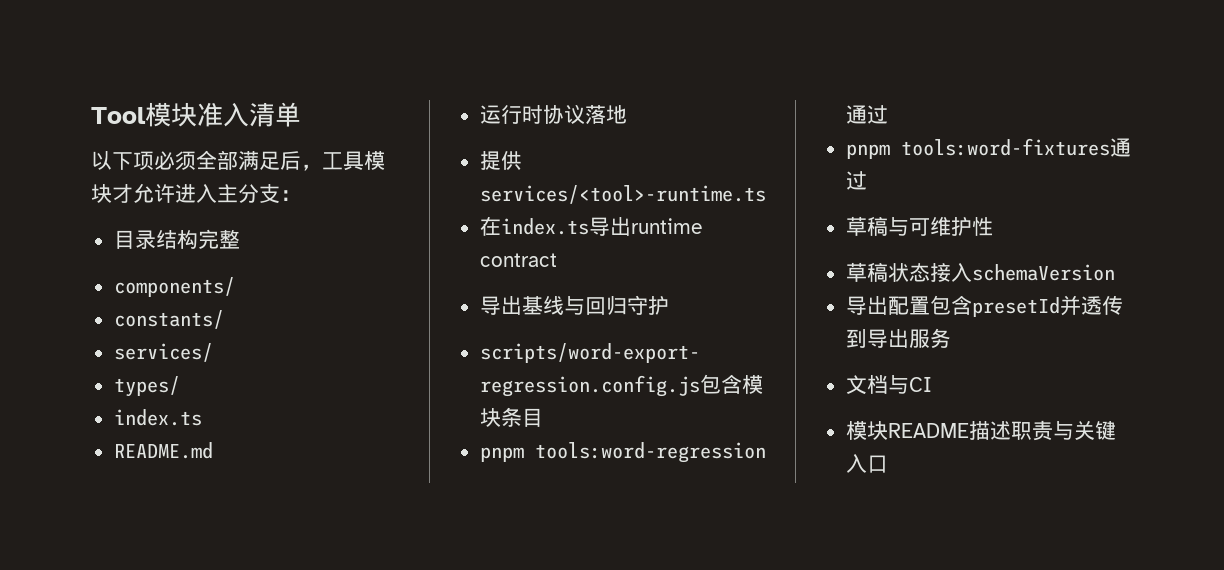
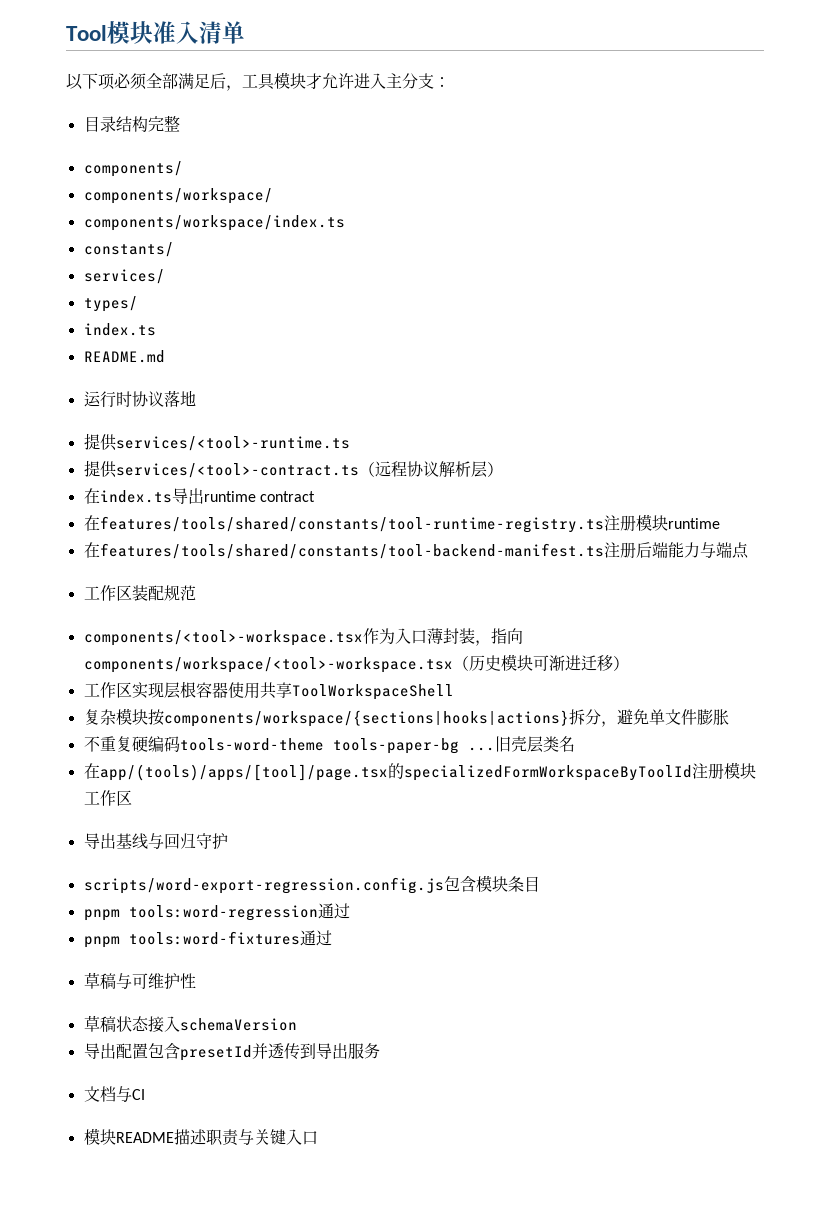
+ components/workspace/
+ components/workspace/index.ts
+ 提供services/<tool>-contract.ts（远程协议解析层）
+ 在features/tools/shared/constants/tool-runtime-registry.ts注册模块runtime
+ 在features/tools/shared/constants/tool-backend-manifest.ts注册后端能力与端点
+ 工作区装配规范
+ components/<tool>-workspace.tsx作为入口薄封装，指向components/workspace/<tool>-workspace.tsx（历史模块可渐进迁移）
+ 工作区实现层根容器使用共享ToolWorkspaceShell
+ 复杂模块按components/workspace/{sections|hooks|actions}拆分，避免单文件膨胀
+ 不重复硬编码tools-word-theme tools-paper-bg ...旧壳层类名
+ 在app/(tools)/apps/[tool]/page.tsx的specializedFormWorkspaceByToolId注册模块工作区

